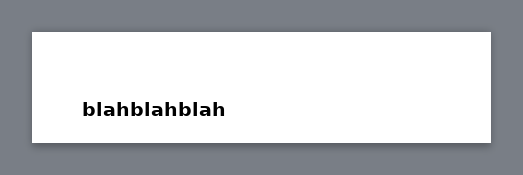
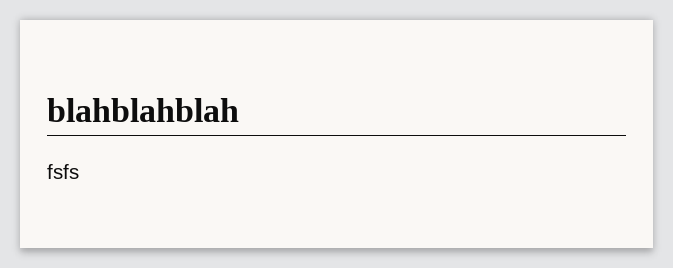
+ fsfs

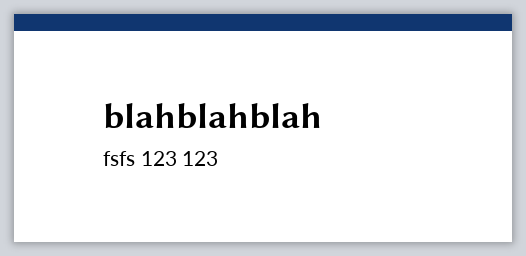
- fsfs
+ fsfs 123 123

